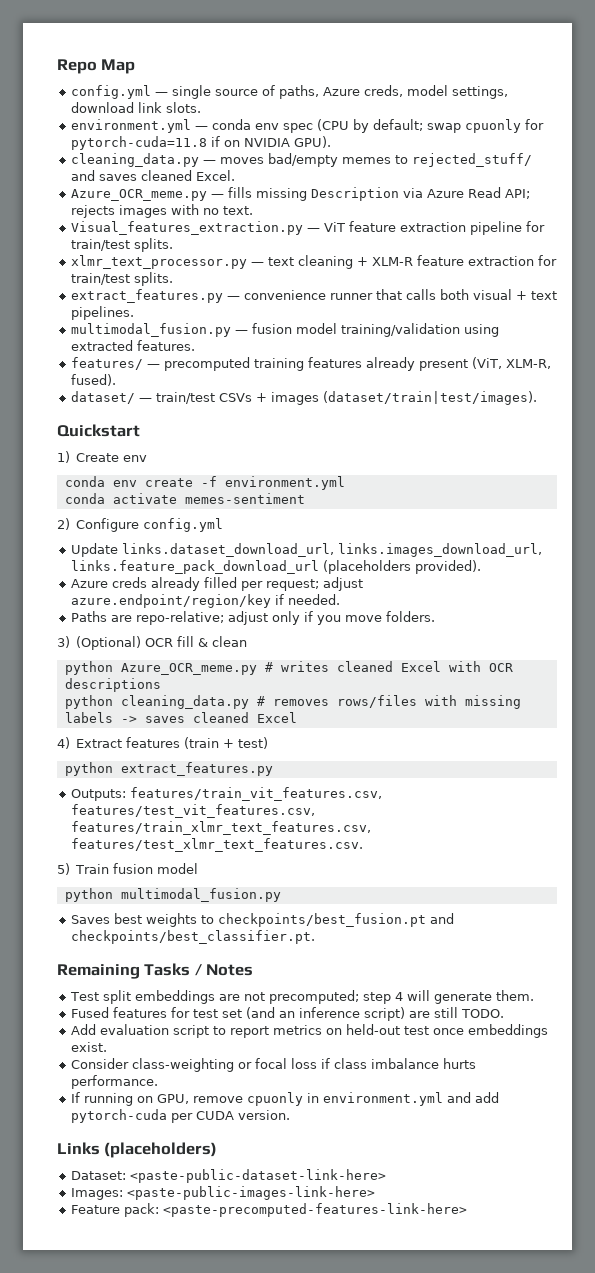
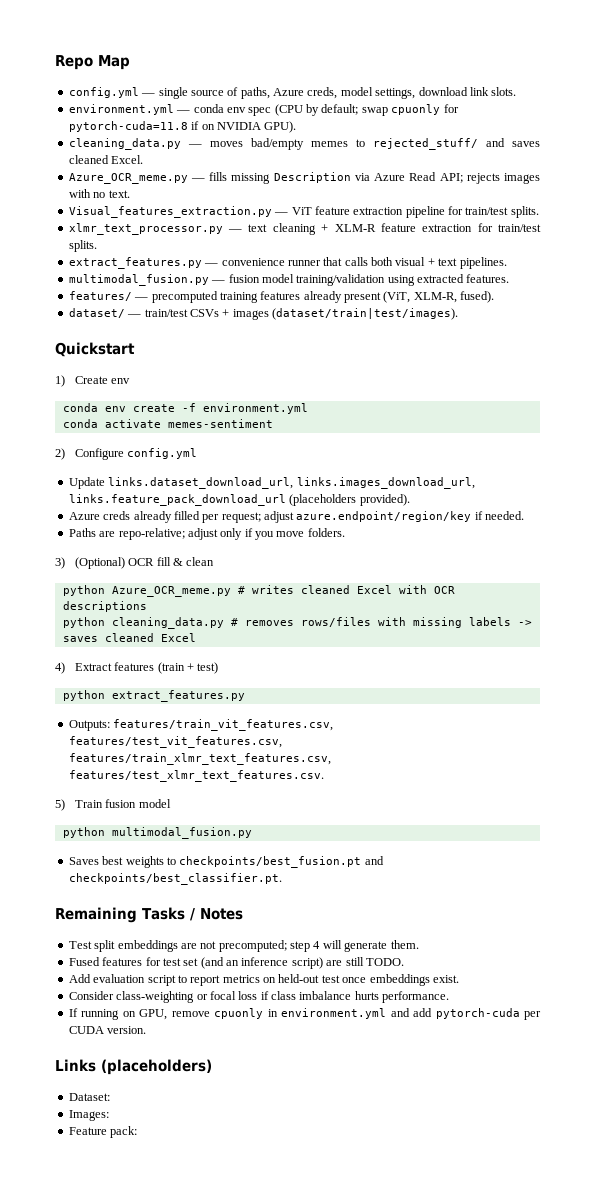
- Dataset: <paste-public-dataset-link-here>
+ Dataset:
- Images: <paste-public-images-link-here>
+ Images:
- Feature pack: <paste-precomputed-features-link-here>
+ Feature pack:

